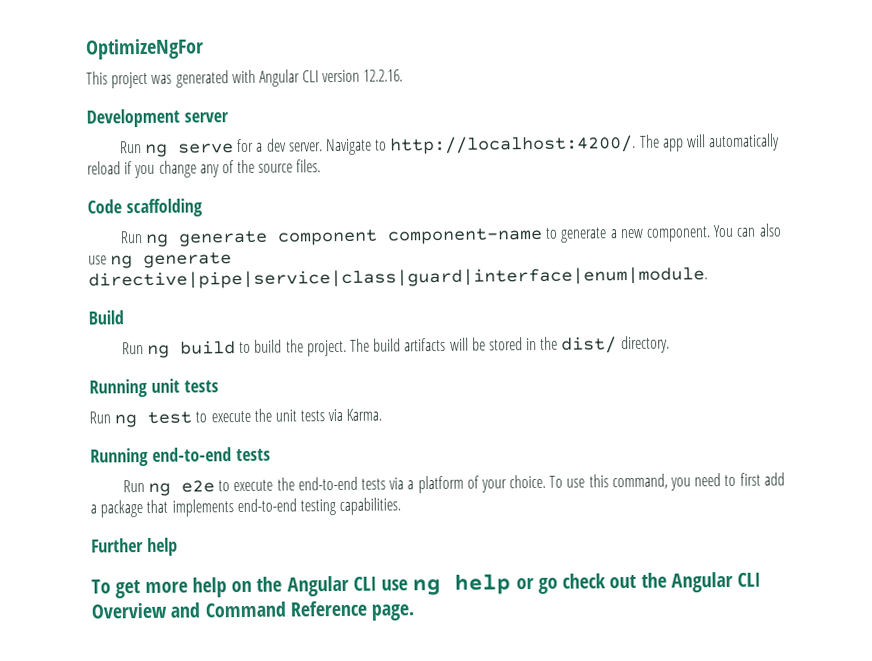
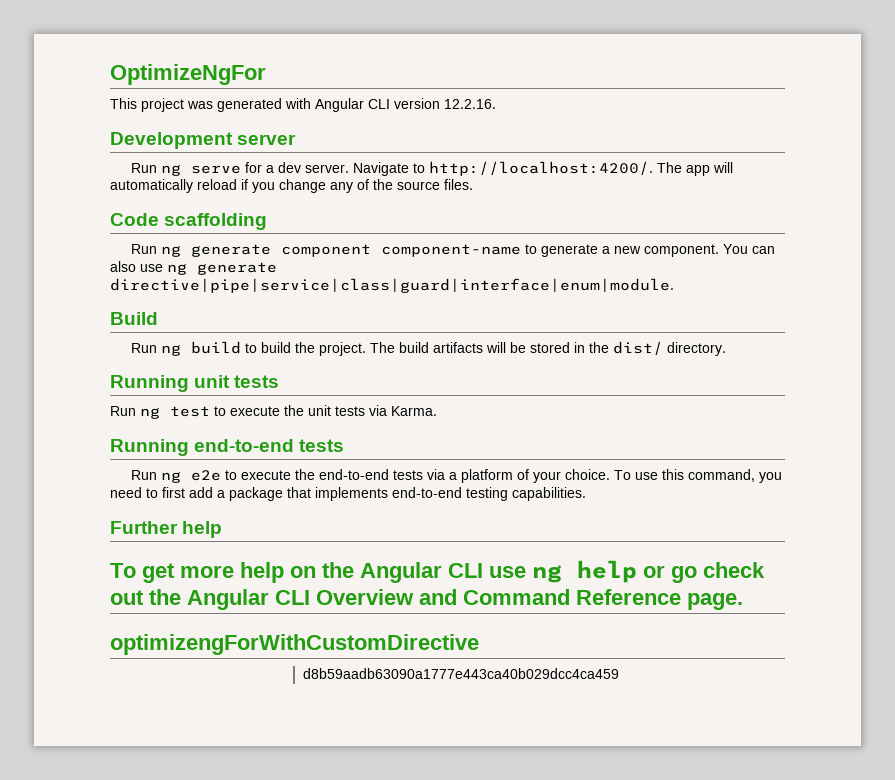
+ optimizengForWithCustomDirective
+ d8b59aadb63090a1777e443ca40b029dcc4ca459

